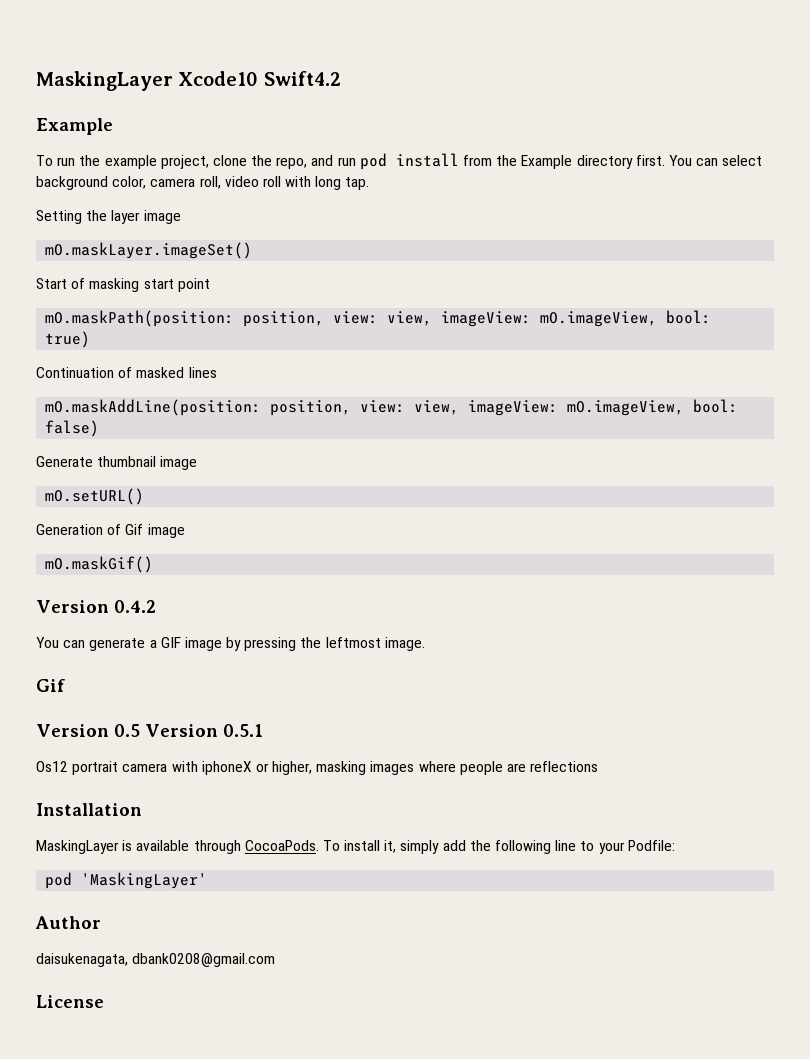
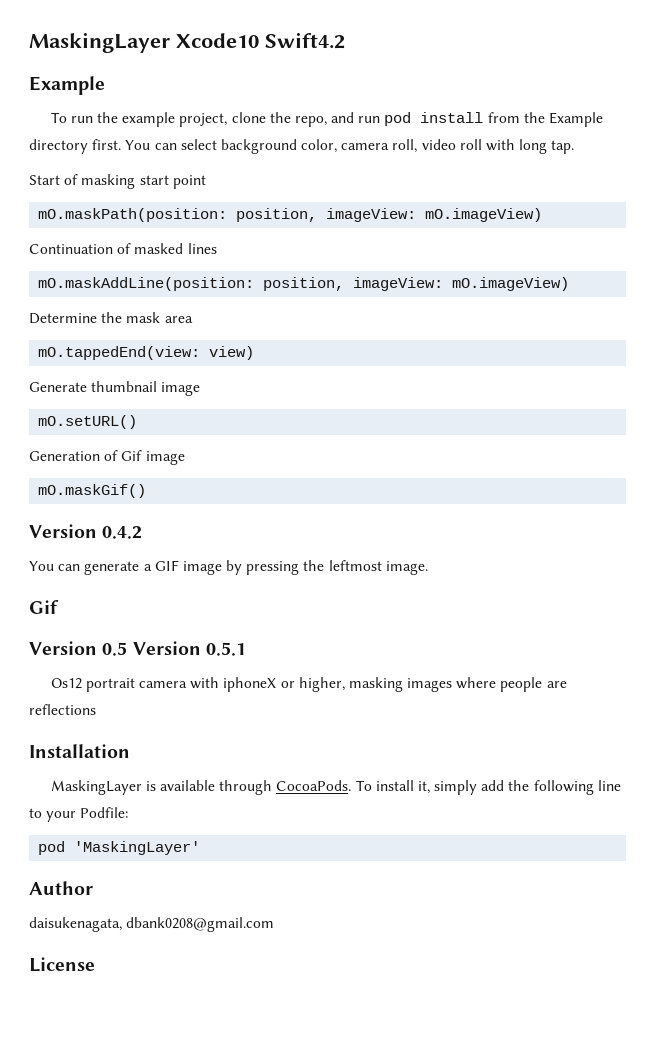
- Setting the layer image
- mO.maskLayer.imageSet()
- mO.maskPath(position: position, view: view, imageView: mO.imageView, bool: true)
+ mO.maskPath(position: position, imageView: mO.imageView)
- mO.maskAddLine(position: position, view: view, imageView: mO.imageView, bool: false)
+ mO.maskAddLine(position: position, imageView: mO.imageView)
+ Determine the mask area
+ mO.tappedEnd(view: view)

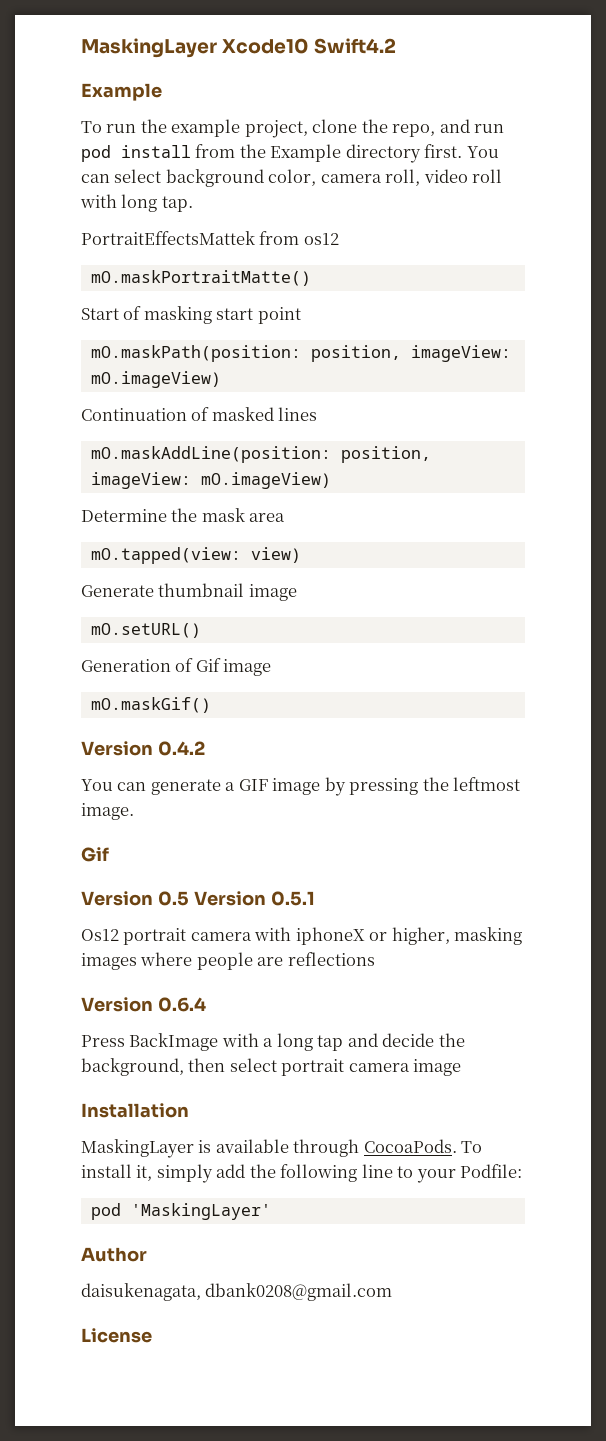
+ PortraitEffectsMattek from os12
+ mO.maskPortraitMatte()
- mO.tappedEnd(view: view)
+ mO.tapped(view: view)
+ Version 0.6.4
+ Press BackImage with a long tap and decide the background, then select portrait camera image

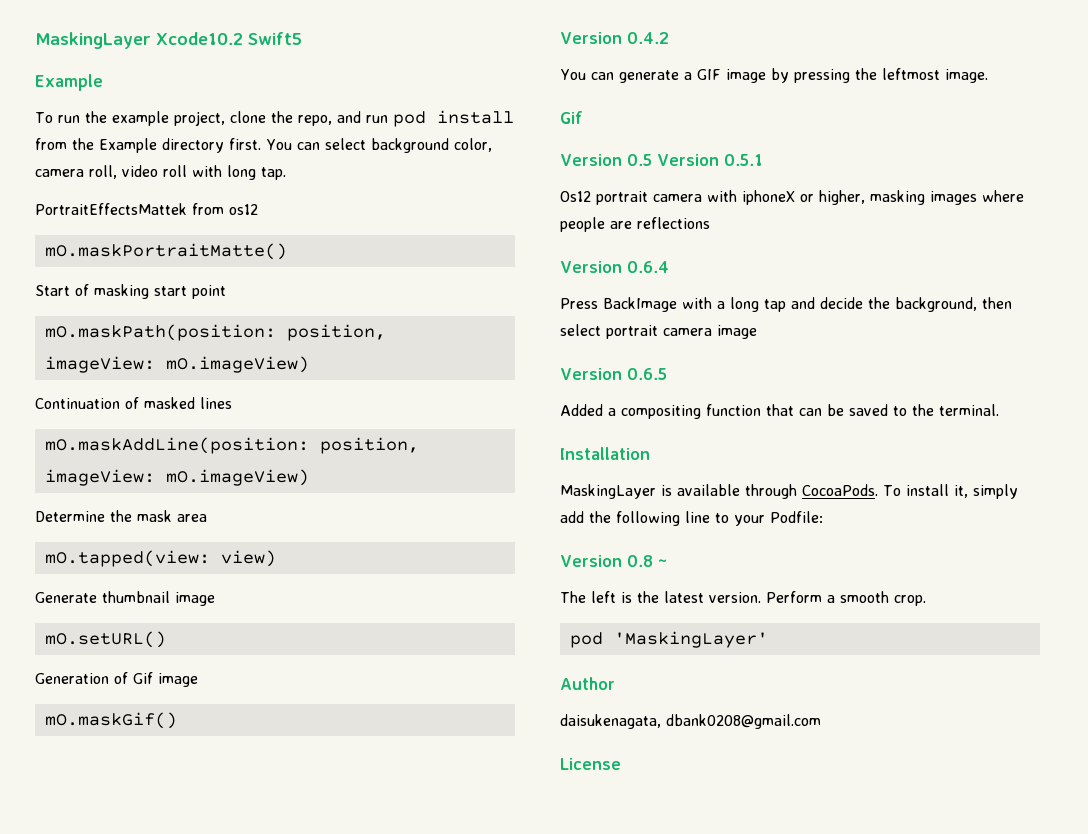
- MaskingLayer Xcode10 Swift4.2
+ MaskingLayer Xcode10.2 Swift5
+ Version 0.6.5
+ Added a compositing function that can be saved to the terminal.
+ Version 0.8 ~
+ The left is the latest version. Perform a smooth crop.

